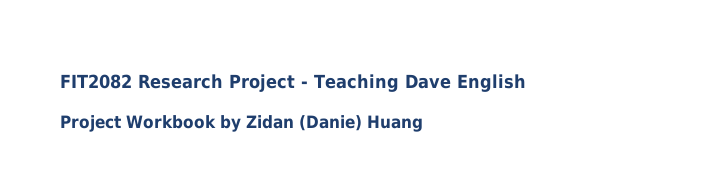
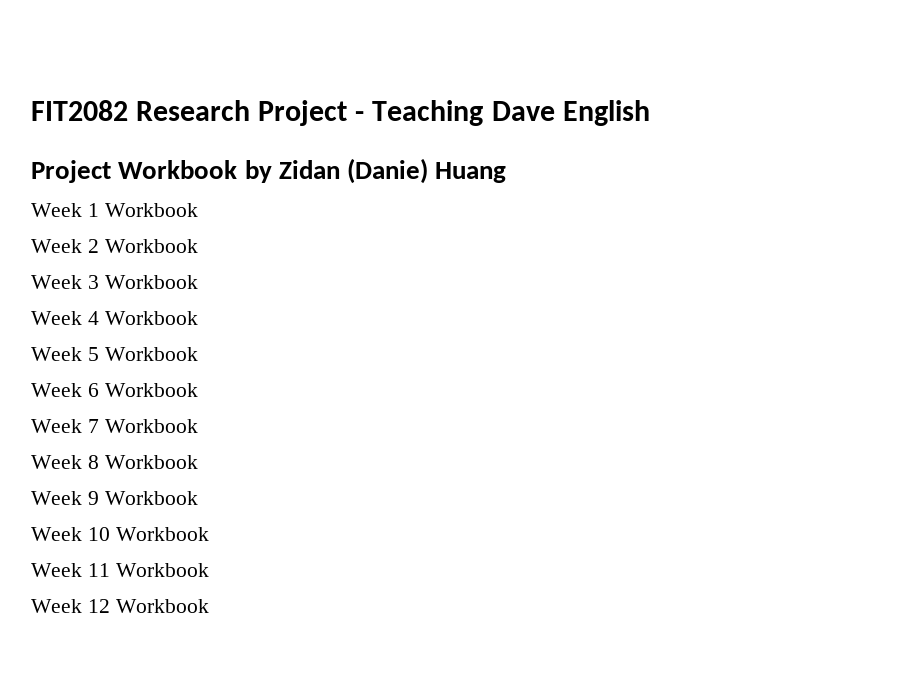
+ Week 1 Workbook
+ Week 2 Workbook
+ Week 3 Workbook
+ Week 4 Workbook
+ Week 5 Workbook
+ Week 6 Workbook
+ Week 7 Workbook
+ Week 8 Workbook
+ Week 9 Workbook
+ Week 10 Workbook
+ Week 11 Workbook
+ Week 12 Workbook

